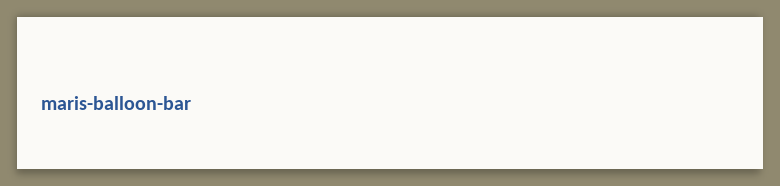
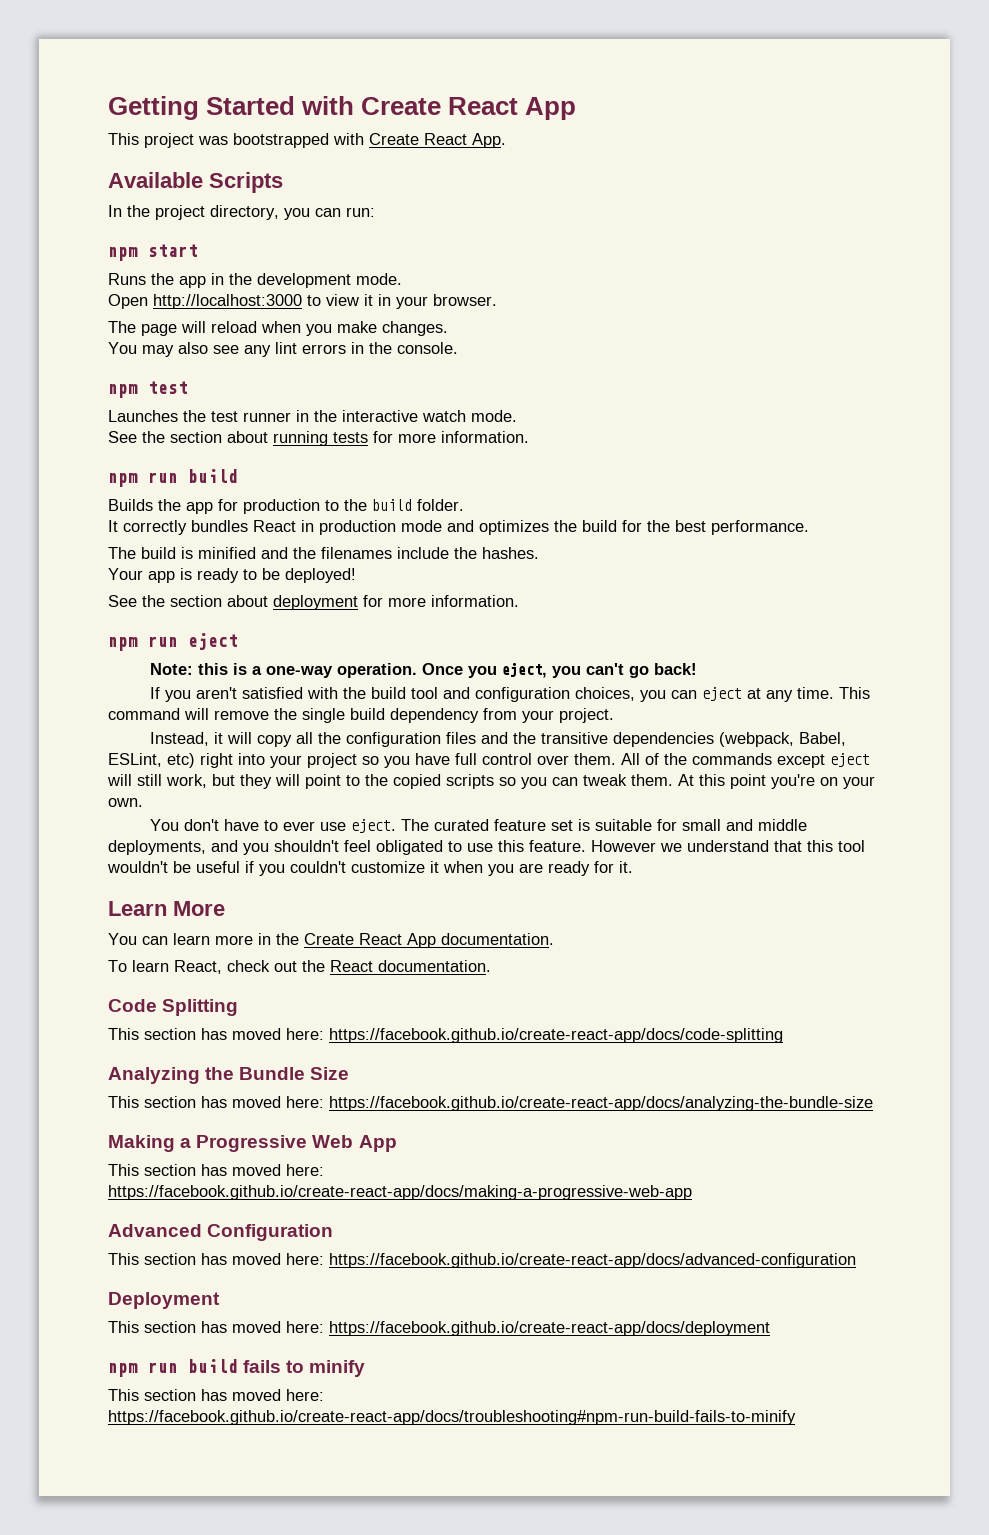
- maris-balloon-bar
+ Getting Started with Create React App
+ This project was bootstrapped with Create React App.
+ Available Scripts
+ In the project directory, you can run:
+ npm start
+ Runs the app in the development mode.
+ Open http://localhost:3000 to view it in your browser.
+ The page will reload when you make changes.
+ You may also see any lint errors in the console.
+ npm test
+ Launches the test runner in the interactive watch mode.
+ See the section about running tests for more information.
+ npm run build
+ Builds the app for production to the build folder.
+ It correctly bundles React in production mode and optimizes the build for the best performance.
+ The build is minified and the filenames include the hashes.
+ Your app is ready to be deployed!
+ See the section about deployment for more information.
+ npm run eject
+ Note: this is a one-way operation. Once you eject, you can't go back!
+ If you aren't satisfied with the build tool and configuration choices, you can eject at any time. This command will remove the single build dependency from your project.
+ Instead, it will copy all the configuration files and the transitive dependencies (webpack, Babel, ESLint, etc) right into your project so you have full control over them. All of the commands except eject will still work, but they will point to the copied scripts so you can tweak them. At this point you're on your own.
+ You don't have to ever use eject. The curated feature set is suitable for small and middle deployments, and you shouldn't feel obligated to use this feature. However we understand that this tool wouldn't be useful if you couldn't customize it when you are ready for it.
+ Learn More
+ You can learn more in the Create React App documentation.
+ To learn React, check out the React documentation.
+ Code Splitting
+ This section has moved here: https://facebook.github.io/create-react-app/docs/code-splitting
+ Analyzing the Bundle Size
+ This section has moved here: https://facebook.github.io/create-react-app/docs/analyzing-the-bundle-size
+ Making a Progressive Web App
+ This section has moved here: https://facebook.github.io/create-react-app/docs/making-a-progressive-web-app
+ Advanced Configuration
+ This section has moved here: https://facebook.github.io/create-react-app/docs/advanced-configuration
+ Deployment
+ This section has moved here: https://facebook.github.io/create-react-app/docs/deployment
+ npm run build fails to minify
+ This section has moved here: https://facebook.github.io/create-react-app/docs/troubleshooting#npm-run-build-fails-to-minify

